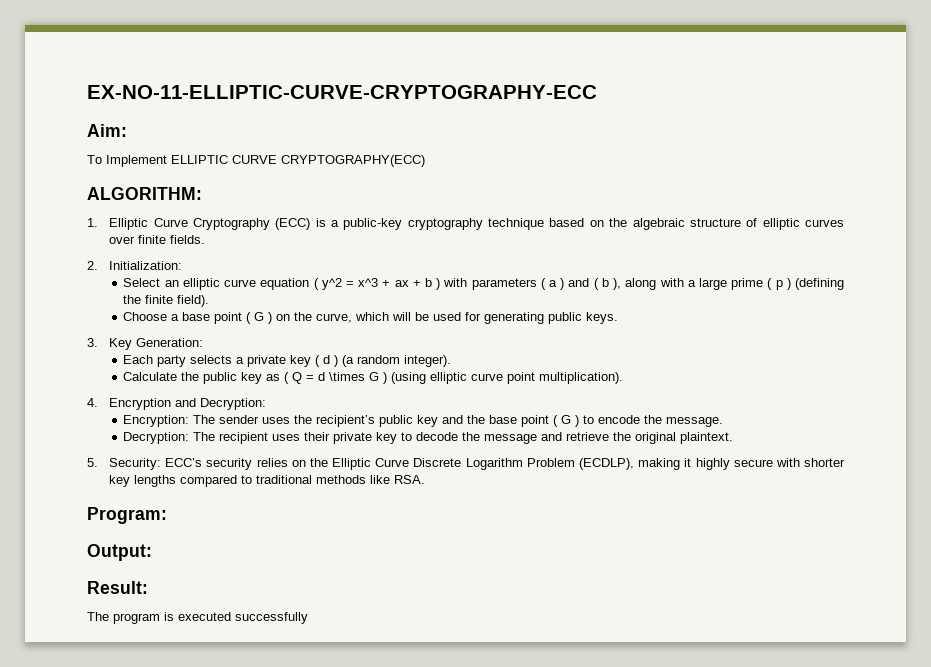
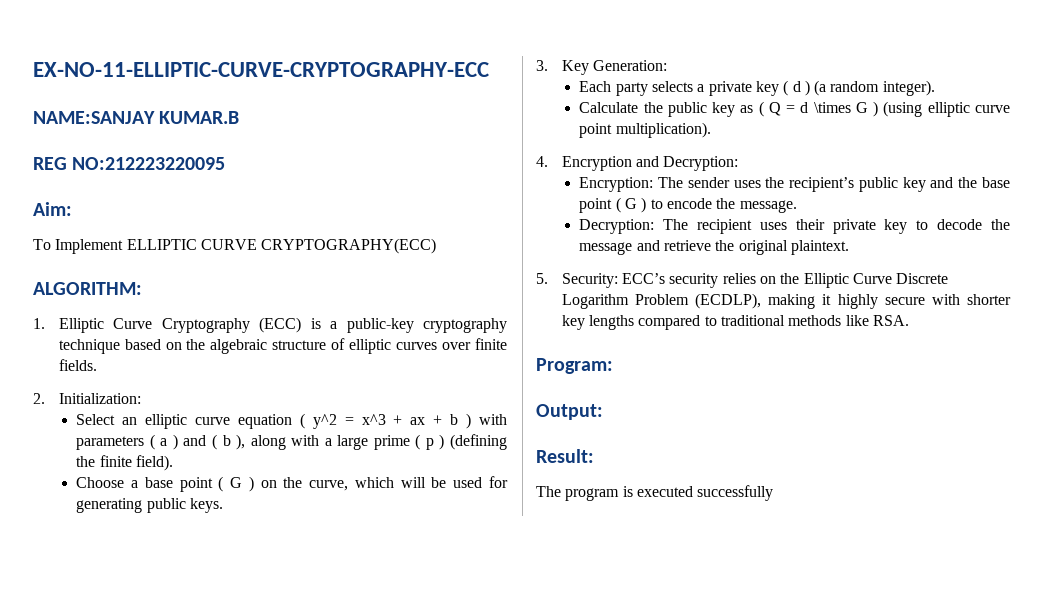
+ NAME:SANJAY KUMAR.B
+ REG NO:212223220095

